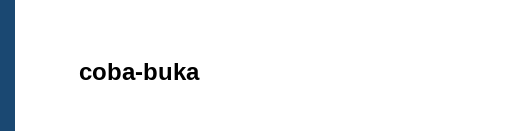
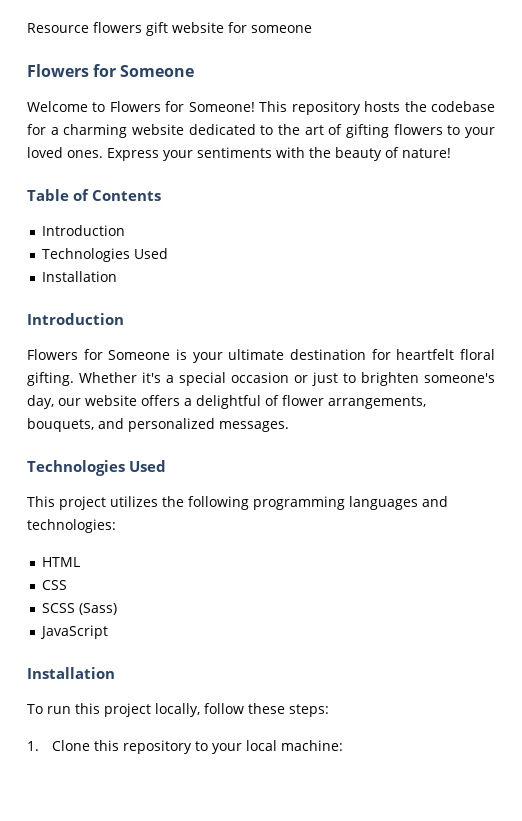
- coba-buka
+ Resource flowers gift website for someone
+ Flowers for Someone
+ Welcome to Flowers for Someone! This repository hosts the codebase for a charming website dedicated to the art of gifting flowers to your loved ones. Express your sentiments with the beauty of nature!
+ Table of Contents
+ Introduction
+ Technologies Used
+ Installation
+ Introduction
+ Flowers for Someone is your ultimate destination for heartfelt floral gifting. Whether it's a special occasion or just to brighten someone's day, our website offers a delightful of flower arrangements, bouquets, and personalized messages.
+ Technologies Used
+ This project utilizes the following programming languages and technologies:
+ HTML
+ CSS
+ SCSS (Sass)
+ JavaScript
+ Installation
+ To run this project locally, follow these steps:
+ 1. Clone this repository to your local machine:

